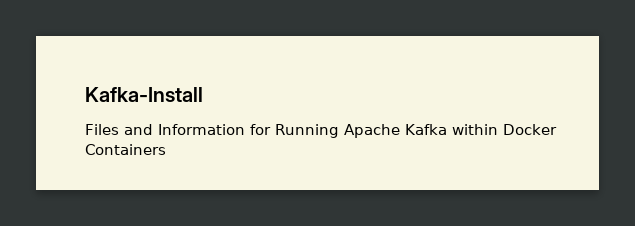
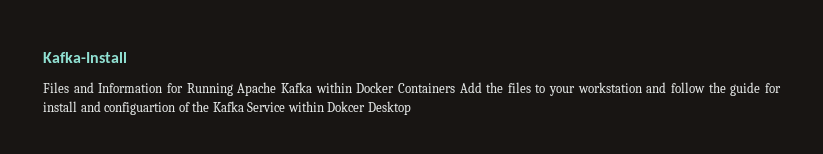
- Files and Information for Running Apache Kafka within Docker Containers
+ Files and Information for Running Apache Kafka within Docker Containers Add the files to your workstation and follow the guide for install and configuartion of the Kafka Service within Dokcer Desktop

